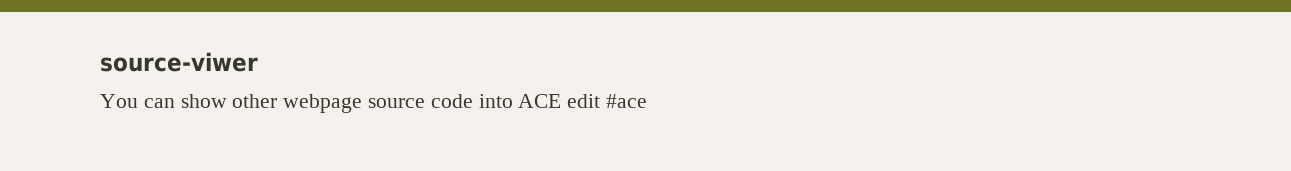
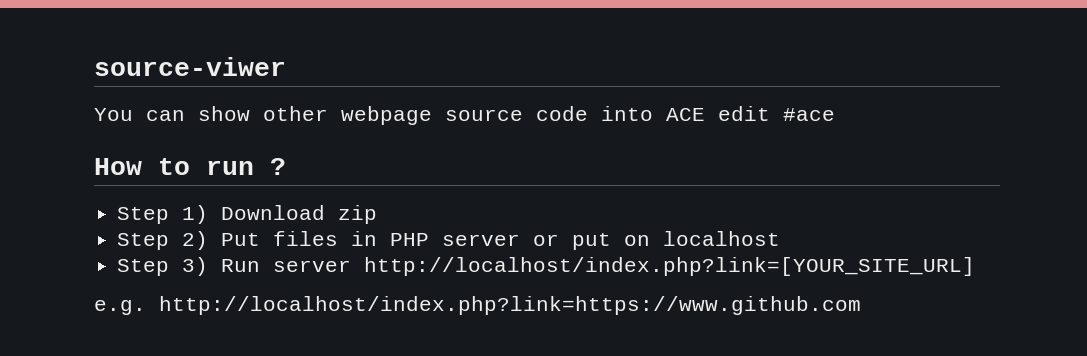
+ How to run ?
+ Step 1) Download zip
+ Step 2) Put files in PHP server or put on localhost
+ Step 3) Run server http://localhost/index.php?link=[YOUR_SITE_URL]
+ e.g. http://localhost/index.php?link=https://www.github.com

